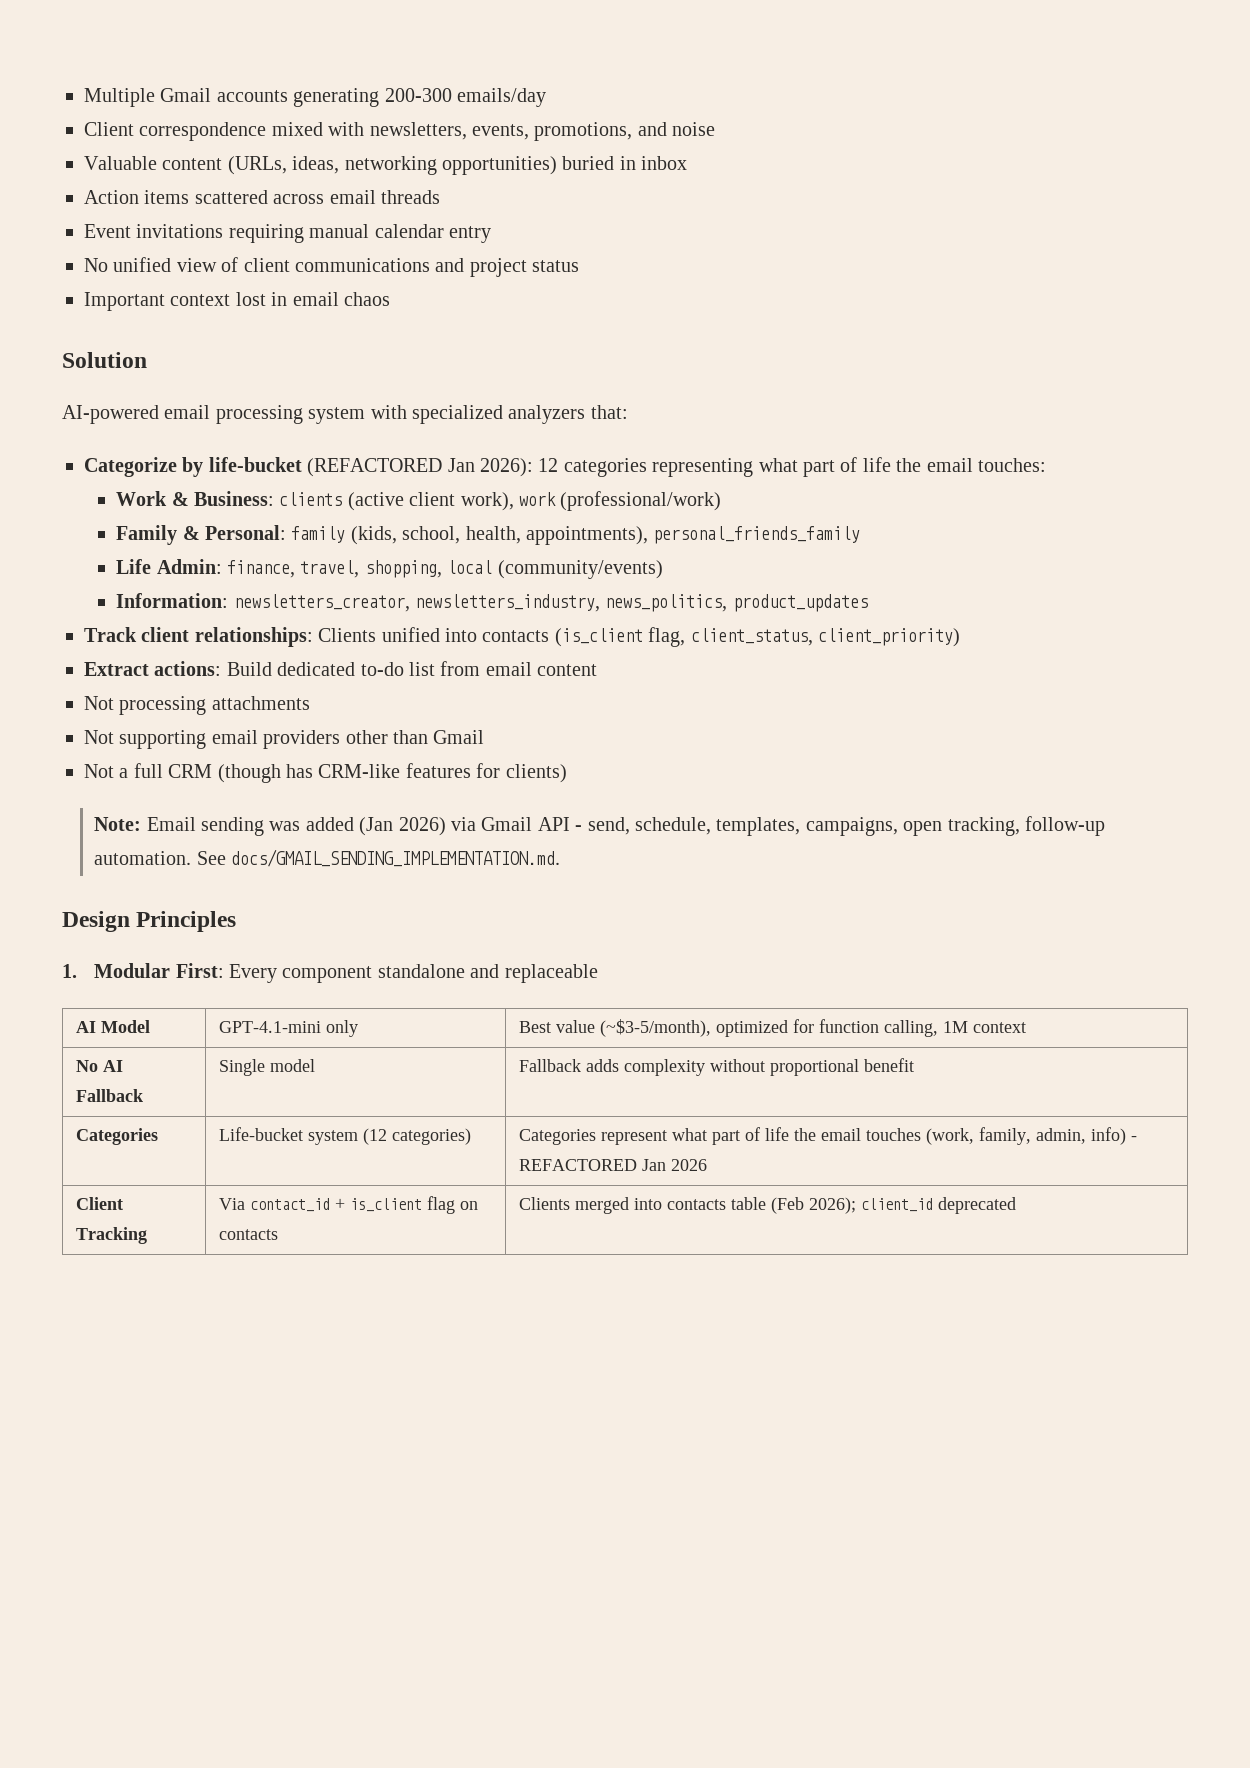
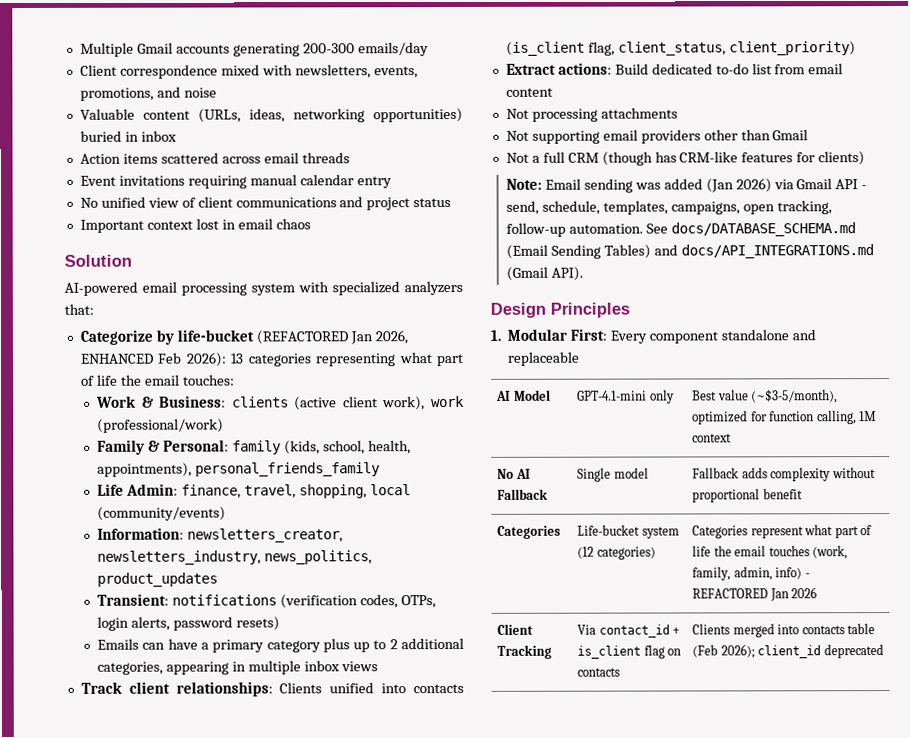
- Categorize by life-bucket (REFACTORED Jan 2026): 12 categories representing what part of life the email touches:
+ Categorize by life-bucket (REFACTORED Jan 2026, ENHANCED Feb 2026): 13 categories representing what part of life the email touches:
+ Transient: notifications (verification codes, OTPs, login alerts, password resets)
+ Emails can have a primary category plus up to 2 additional categories, appearing in multiple inbox views
- See docs/GMAIL_SENDING_IMPLEMENTATION.md.
+ See docs/DATABASE_SCHEMA.md (Email Sending Tables) and docs/API_INTEGRATIONS.md (Gmail API).

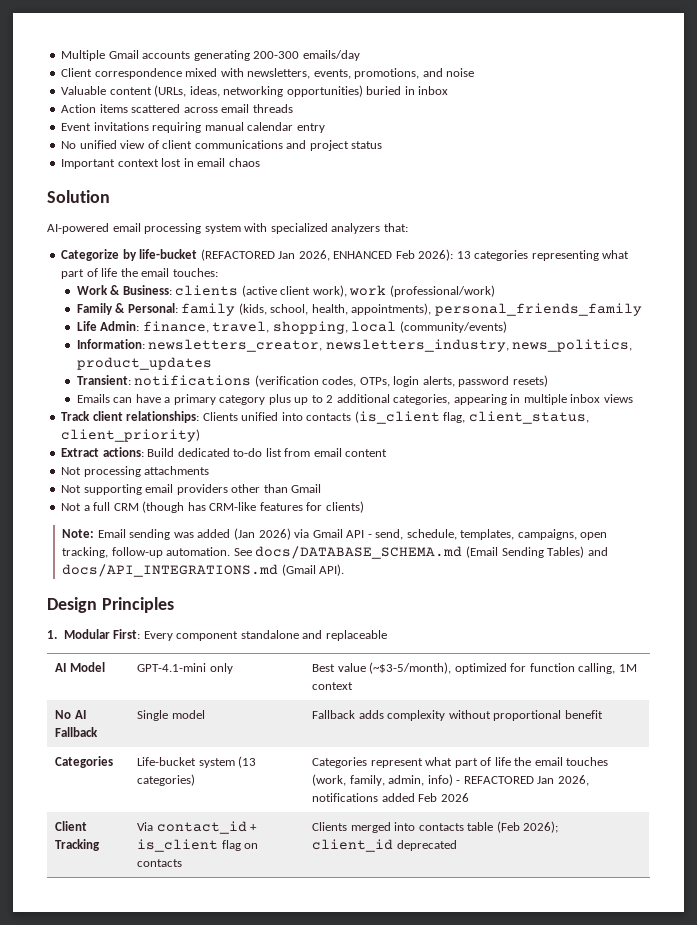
- Categories | Life-bucket system (12 categories) | Categories represent what part of life the email touches (work, family, admin, info) - REFACTORED Jan 2026
+ Categories | Life-bucket system (13 categories) | Categories represent what part of life the email touches (work, family, admin, info) - REFACTORED Jan 2026, notifications added Feb 2026

